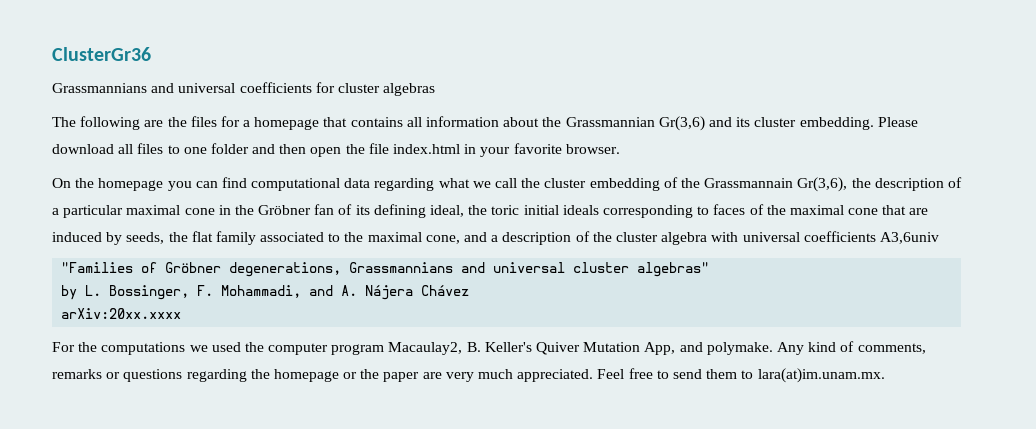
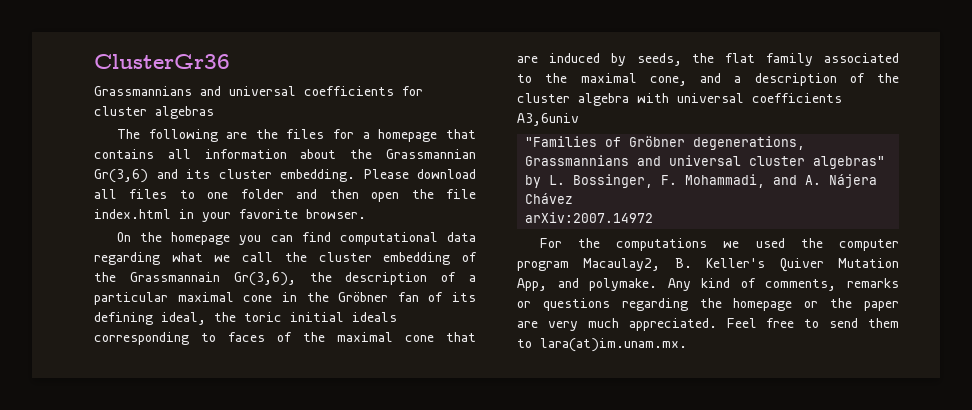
- arXiv:20xx.xxxx
+ arXiv:2007.14972

